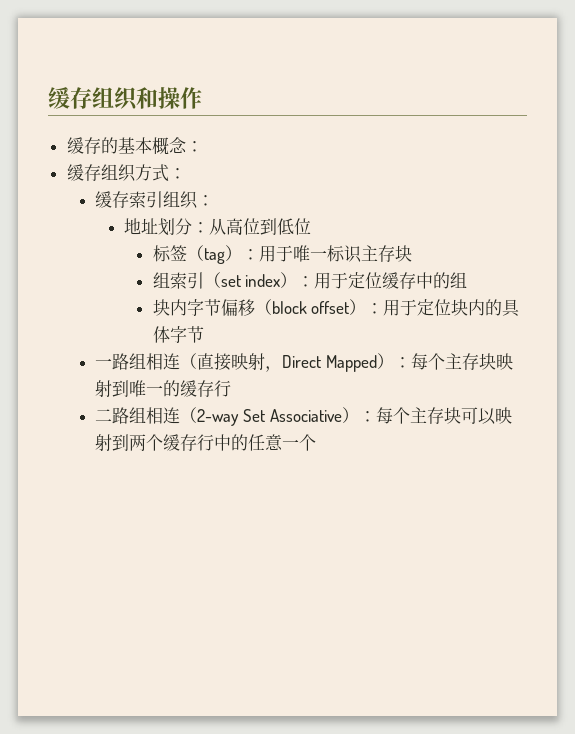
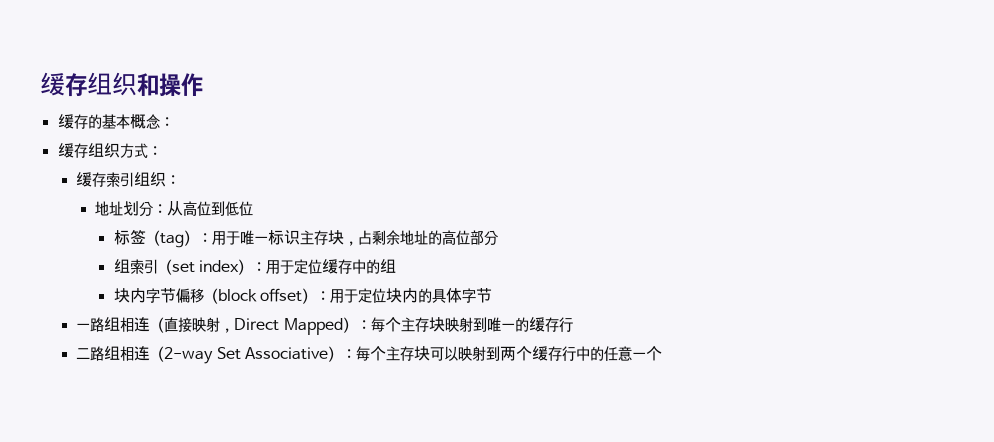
- 标签（tag）：用于唯一标识主存块
+ 标签（tag）：用于唯一标识主存块，占剩余地址的高位部分

